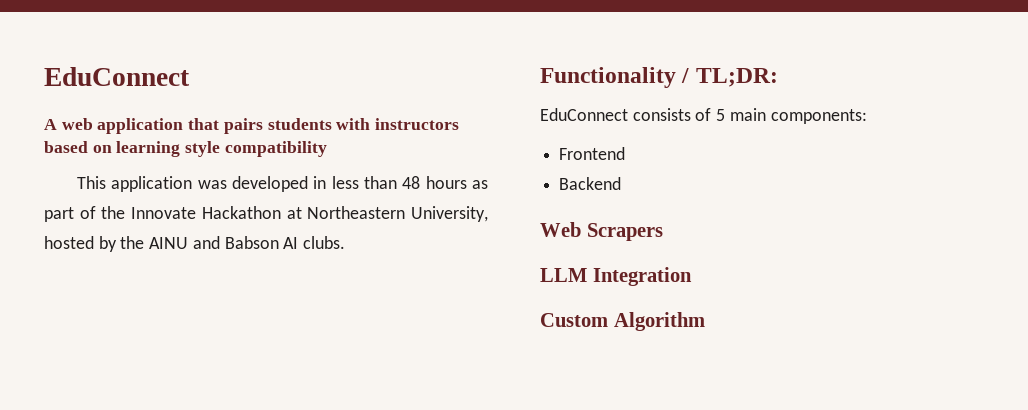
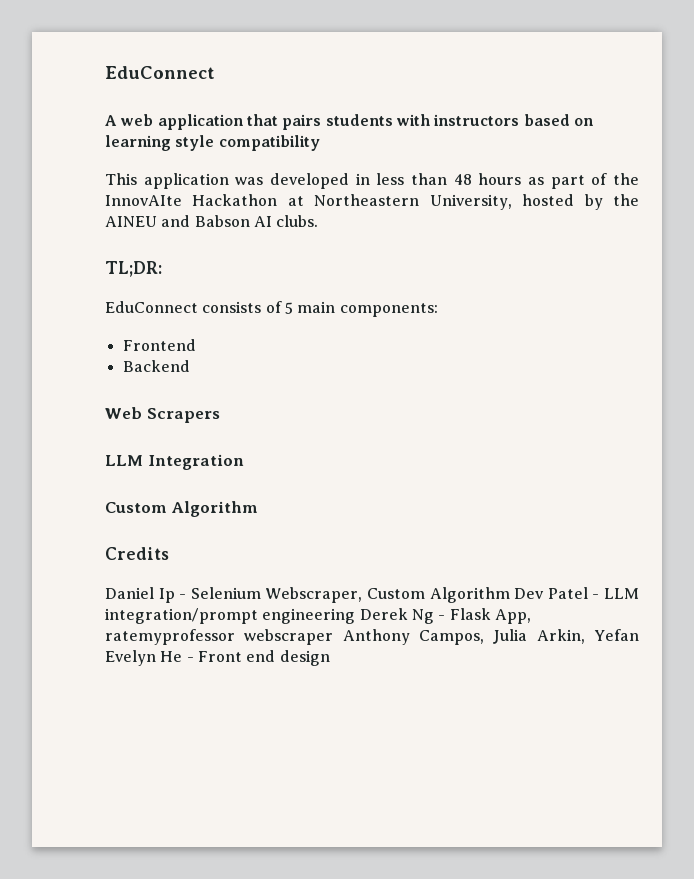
- This application was developed in less than 48 hours as part of the Innovate Hackathon at Northeastern University, hosted by the AINU and Babson AI clubs.
+ This application was developed in less than 48 hours as part of the InnovAIte Hackathon at Northeastern University, hosted by the AINEU and Babson AI clubs.
- Functionality / TL;DR:
+ TL;DR:
+ Credits
+ Daniel Ip - Selenium Webscraper, Custom Algorithm Dev Patel - LLM integration/prompt engineering Derek Ng - Flask App, ratemyprofessor webscraper Anthony Campos, Julia Arkin, Yefan Evelyn He - Front end design

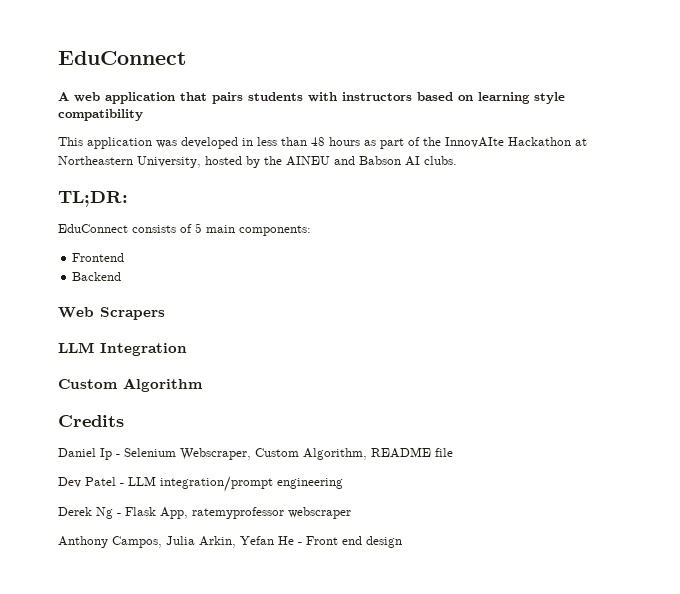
- Daniel Ip - Selenium Webscraper, Custom Algorithm Dev Patel - LLM integration/prompt engineering Derek Ng - Flask App, ratemyprofessor webscraper Anthony Campos, Julia Arkin, Yefan Evelyn He - Front end design
+ Daniel Ip - Selenium Webscraper, Custom Algorithm, README file
+ Dev Patel - LLM integration/prompt engineering
+ Derek Ng - Flask App, ratemyprofessor webscraper
+ Anthony Campos, Julia Arkin, Yefan He - Front end design

